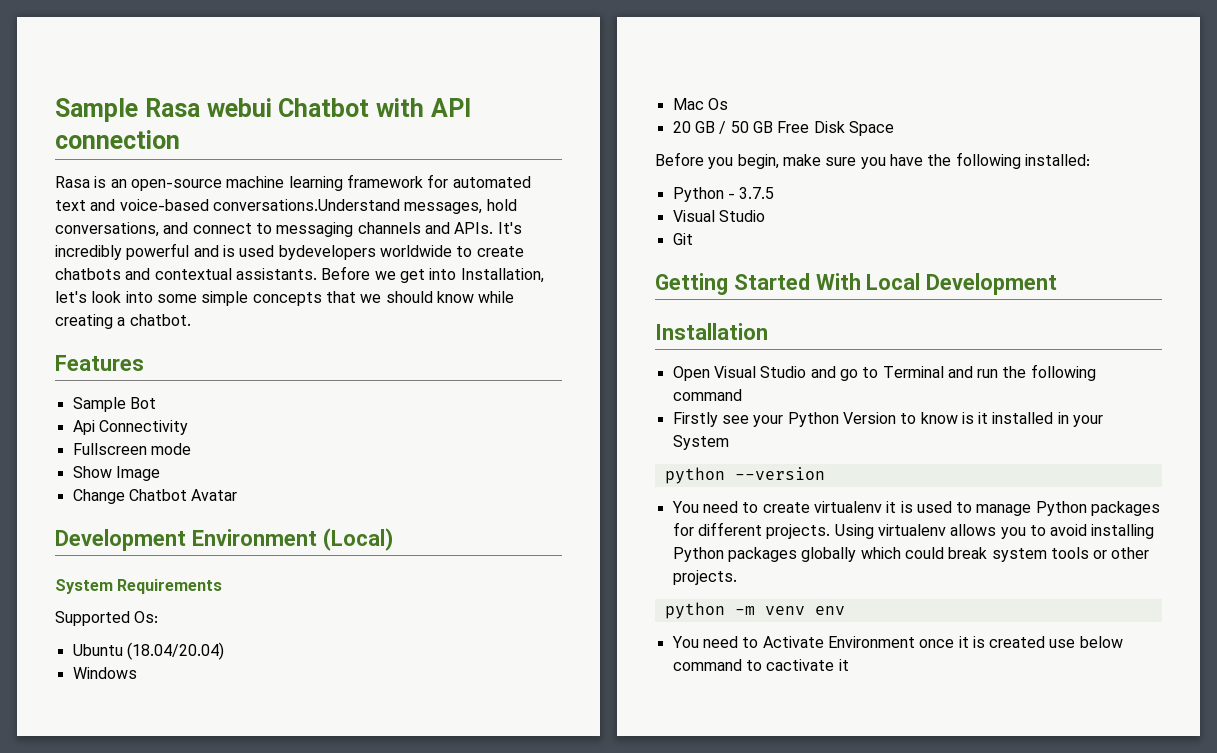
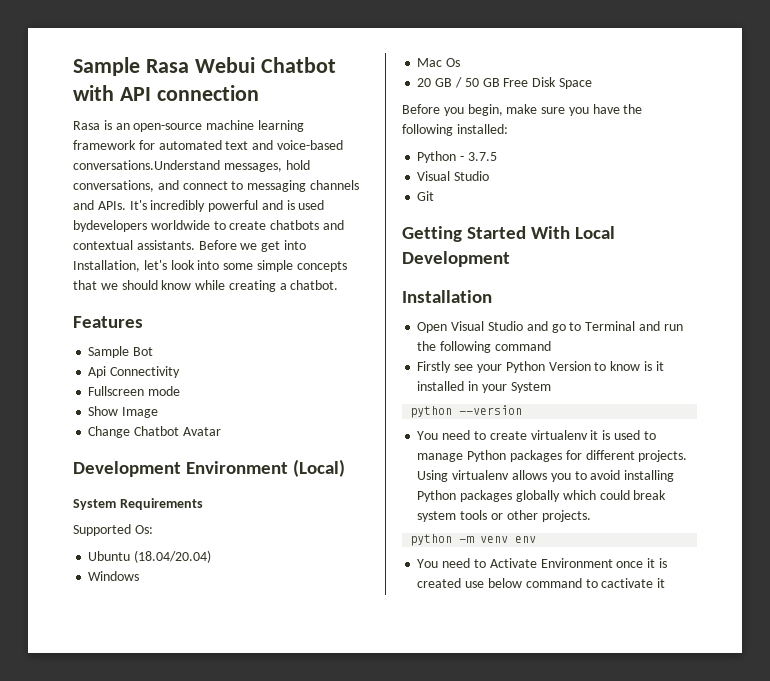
- Sample Rasa webui Chatbot with API connection
+ Sample Rasa Webui Chatbot with API connection

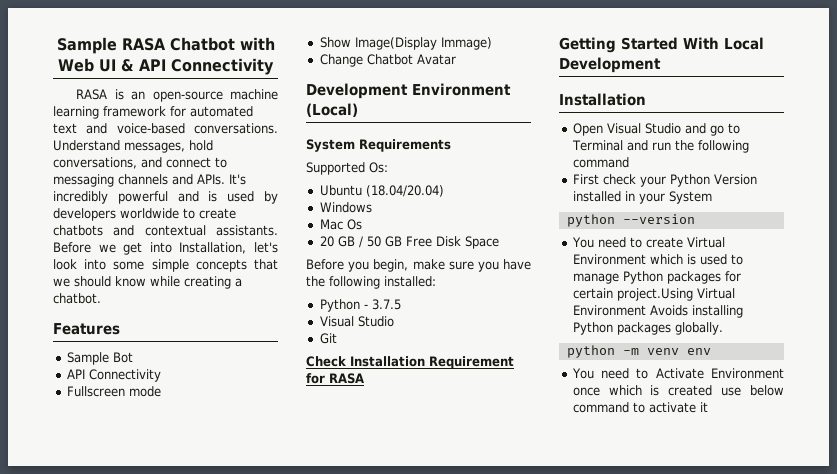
- Sample Rasa Webui Chatbot with API connection
- Rasa is an open-source machine learning framework for automated text and voice-based conversations.Understand messages, hold conversations, and connect to messaging channels and APIs.
+ Sample RASA Chatbot with Web UI & API Connectivity
+ RASA is an open-source machine learning framework for automated text and voice-based conversations. Understand messages, hold conversations, and connect to messaging channels and APIs.
- It's incredibly powerful and is used bydevelopers worldwide to create chatbots and contextual assistants.
+ It's incredibly powerful and is used by developers worldwide to create chatbots and contextual assistants.
  Sample Bot
- Api Connectivity
+ API Connectivity
- Show Image
+ Show Image(Display Immage)
+ Check Installation Requirement for RASA
- Firstly see your Python Version to know is it installed in your System
+ First check your Python Version installed in your System
- You need to create virtualenv it is used to manage Python packages for different projects. Using virtualenv allows you to avoid installing Python packages globally which could break system tools or other projects.
+ You need to create Virtual Environment which is used to manage Python packages for certain project.Using Virtual Environment Avoids installing Python packages globally.
- You need to Activate Environment once it is created use below command to cactivate it
+ You need to Activate Environment once which is created use below command to activate it

